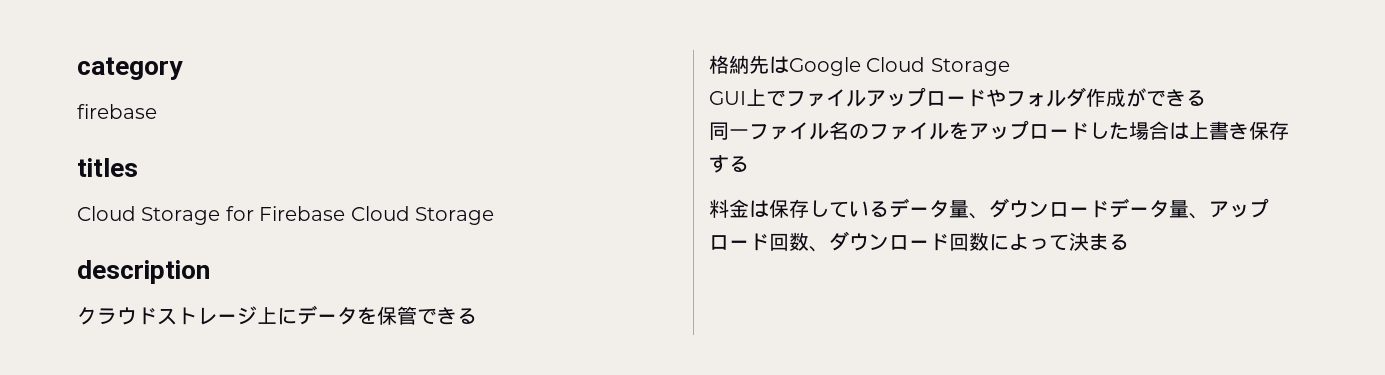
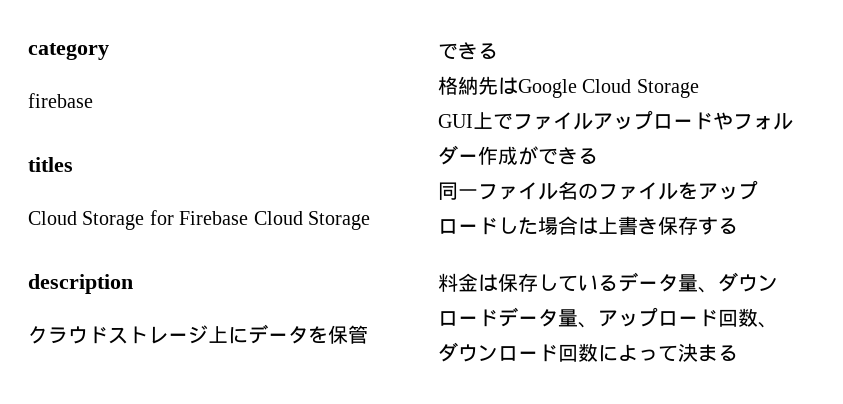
- GUI上でファイルアップロードやフォルダ作成ができる
+ GUI上でファイルアップロードやフォルダー作成ができる

